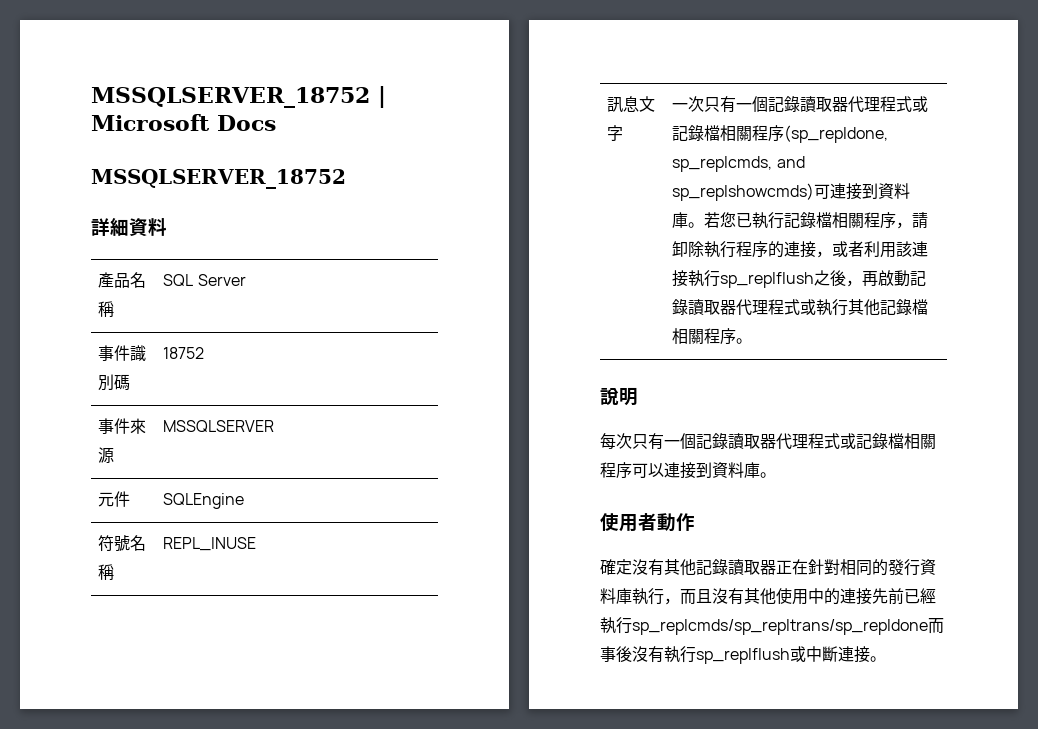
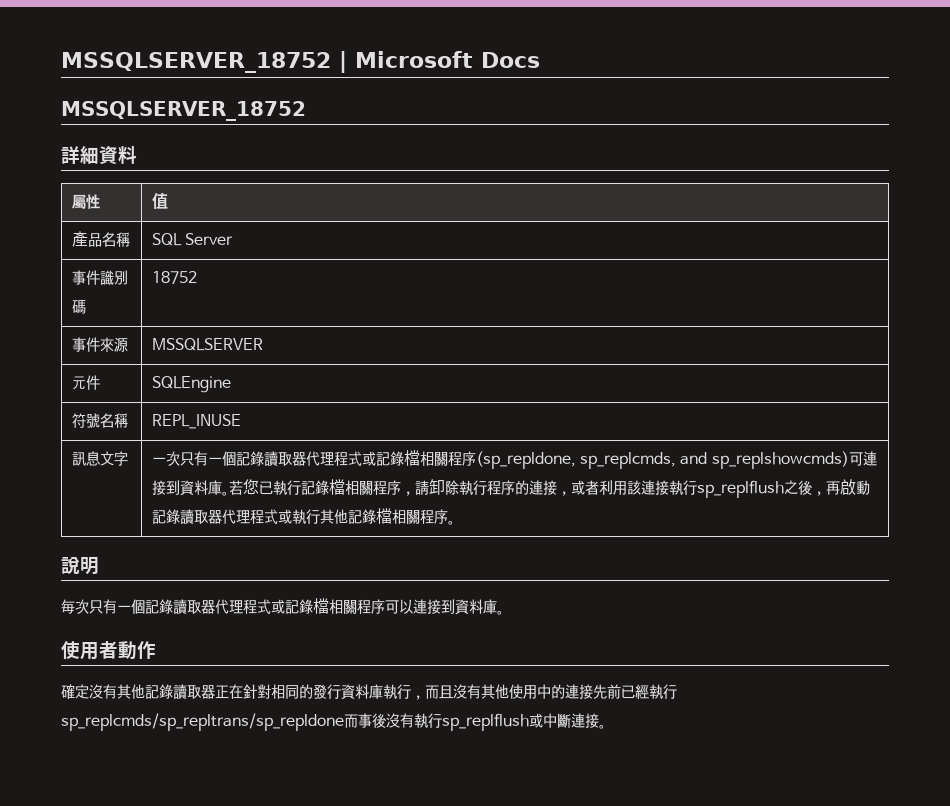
+ 屬性 | 值

